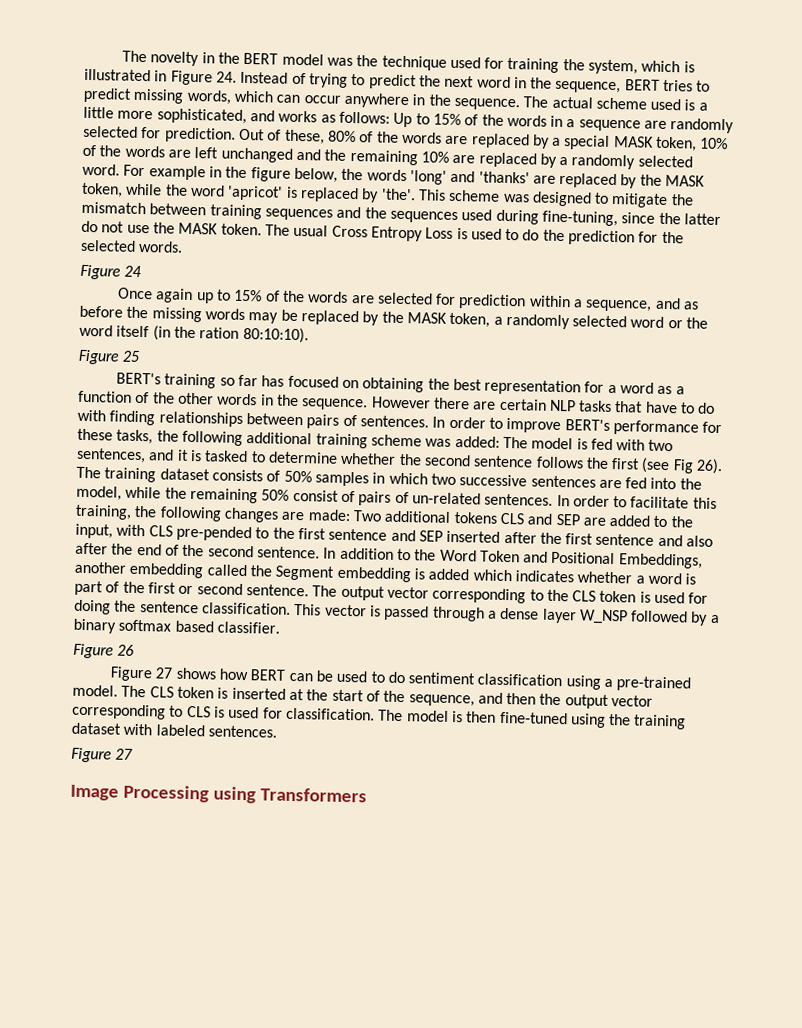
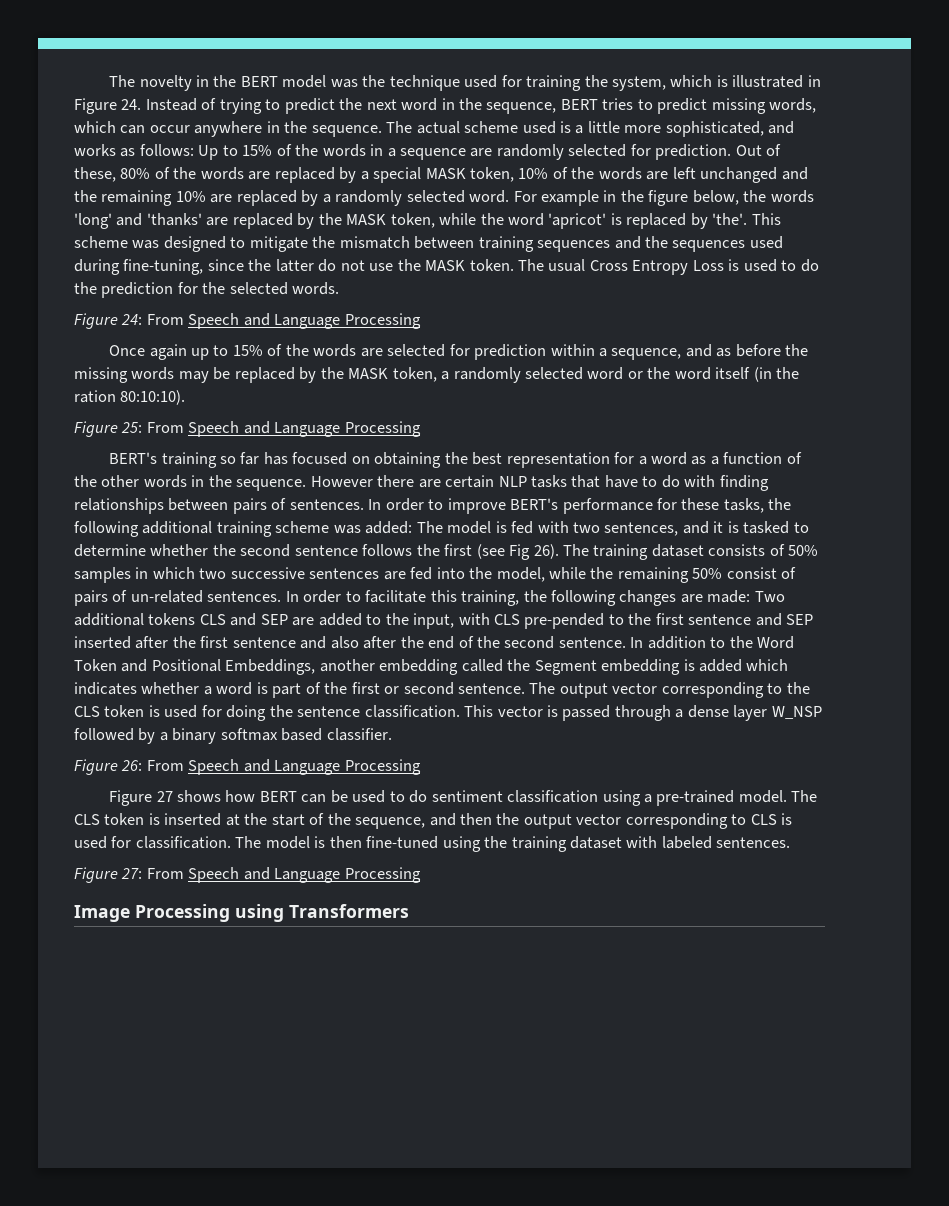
- Figure 24
+ Figure 24: From Speech and Language Processing
- Figure 25
+ Figure 25: From Speech and Language Processing
- Figure 26
+ Figure 26: From Speech and Language Processing
  The model is then fine-tuned using the training dataset with labeled sentences.
- Figure 27
+ Figure 27: From Speech and Language Processing

